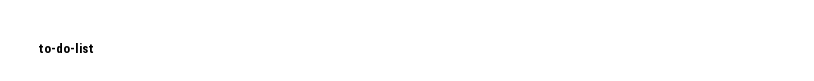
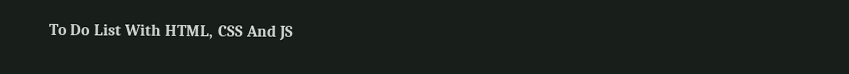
- to-do-list
+ To Do List With HTML, CSS And JS

